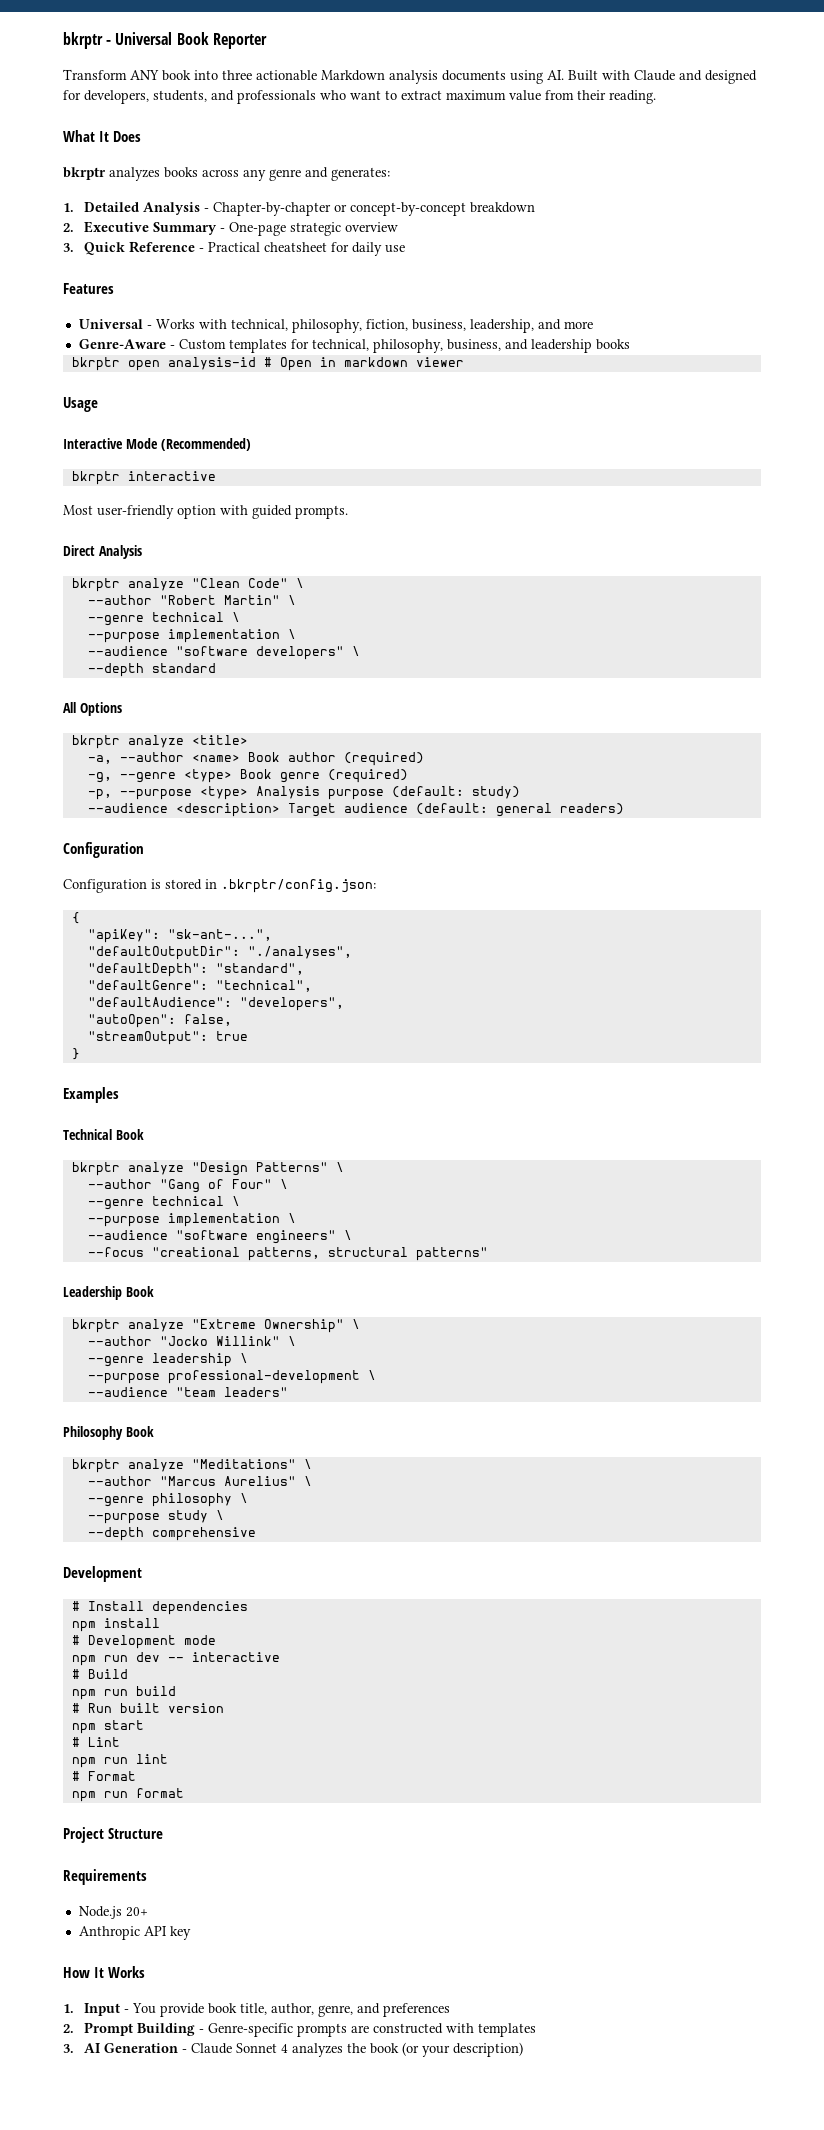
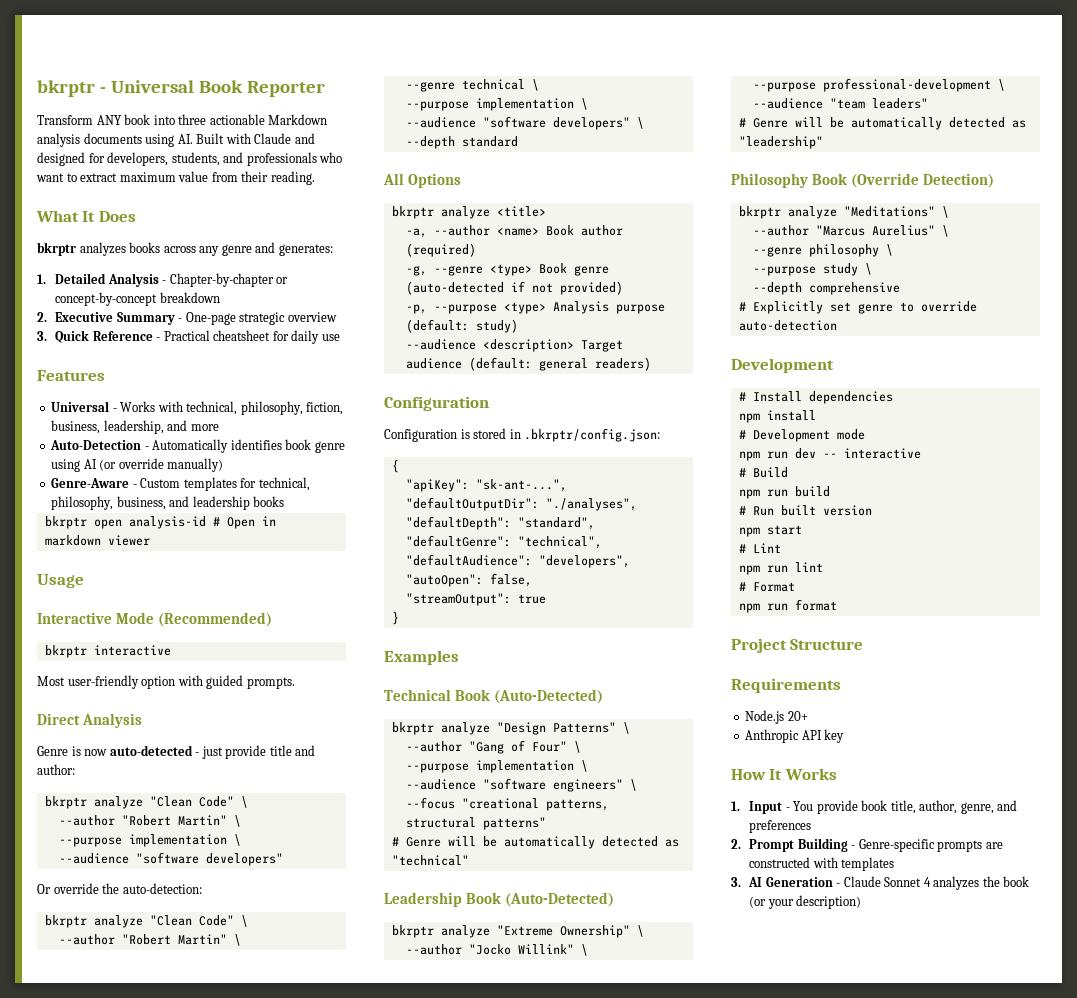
+ Auto-Detection - Automatically identifies book genre using AI (or override manually)
+ Genre is now auto-detected - just provide title and author:
+ bkrptr analyze "Clean Code" \
+ --author "Robert Martin" \
+ --purpose implementation \
+ --audience "software developers"
+ Or override the auto-detection:
- -g, --genre <type> Book genre (required)
+ -g, --genre <type> Book genre (auto-detected if not provided)
- Technical Book
+ Technical Book (Auto-Detected)
  --author "Gang of Four" \
- --genre technical \
+ # Genre will be automatically detected as "technical"
- Leadership Book
+ Leadership Book (Auto-Detected)
- --genre leadership \
+ # Genre will be automatically detected as "leadership"
- Philosophy Book
+ Philosophy Book (Override Detection)
+ # Explicitly set genre to override auto-detection

